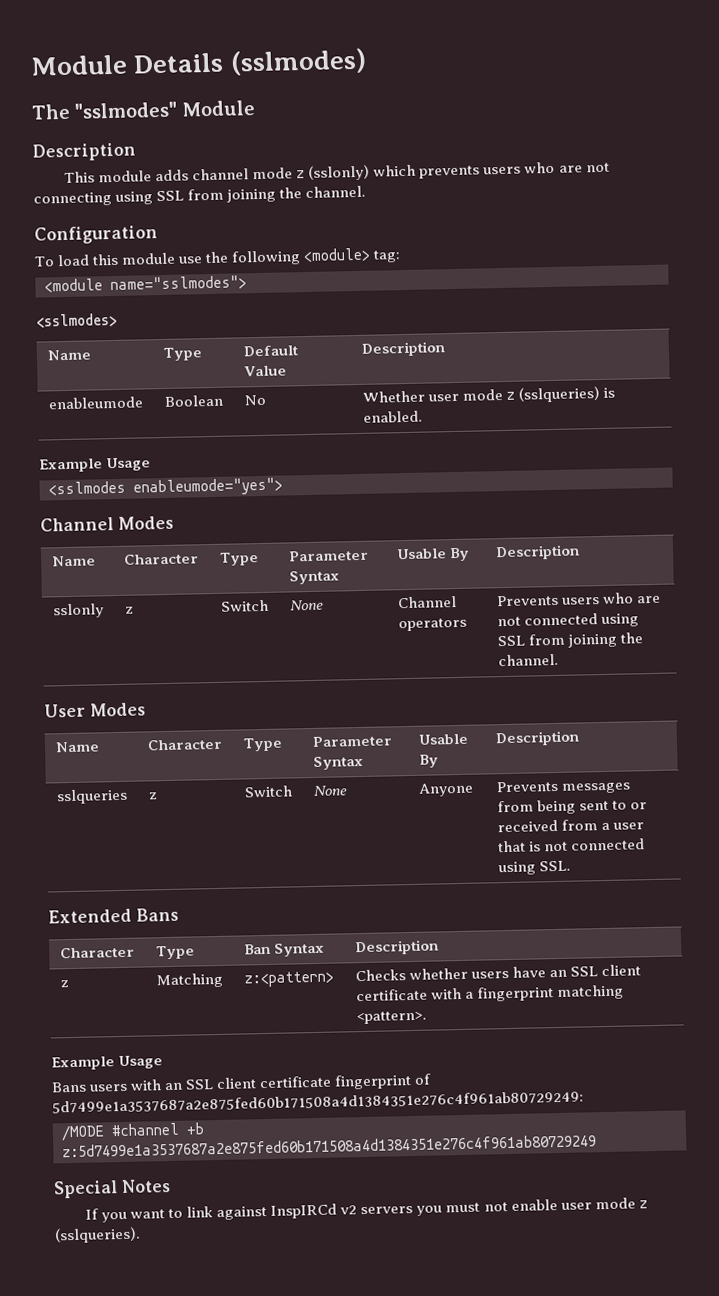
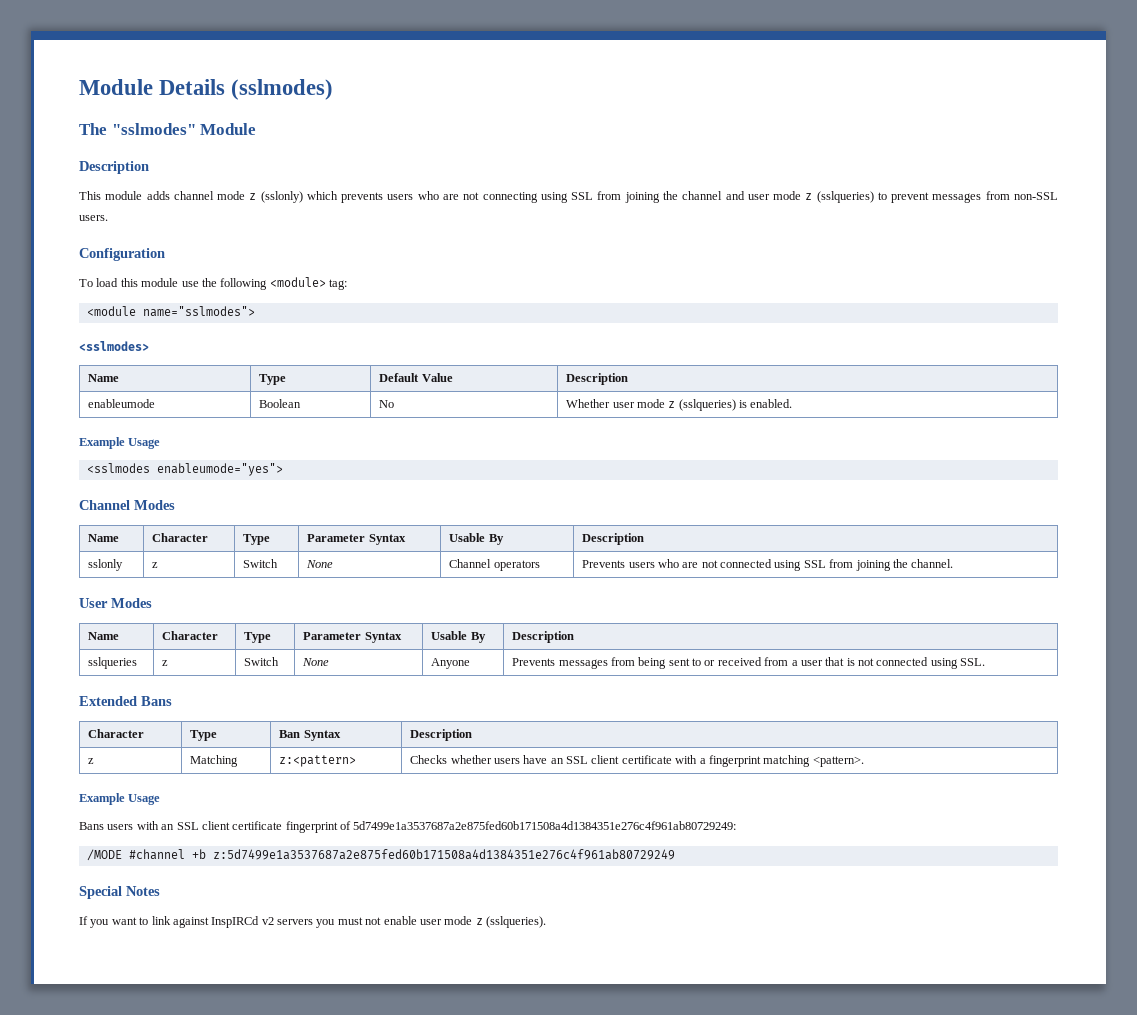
- This module adds channel mode z (sslonly) which prevents users who are not connecting using SSL from joining the channel.
+ This module adds channel mode z (sslonly) which prevents users who are not connecting using SSL from joining the channel and user mode z (sslqueries) to prevent messages from non-SSL users.

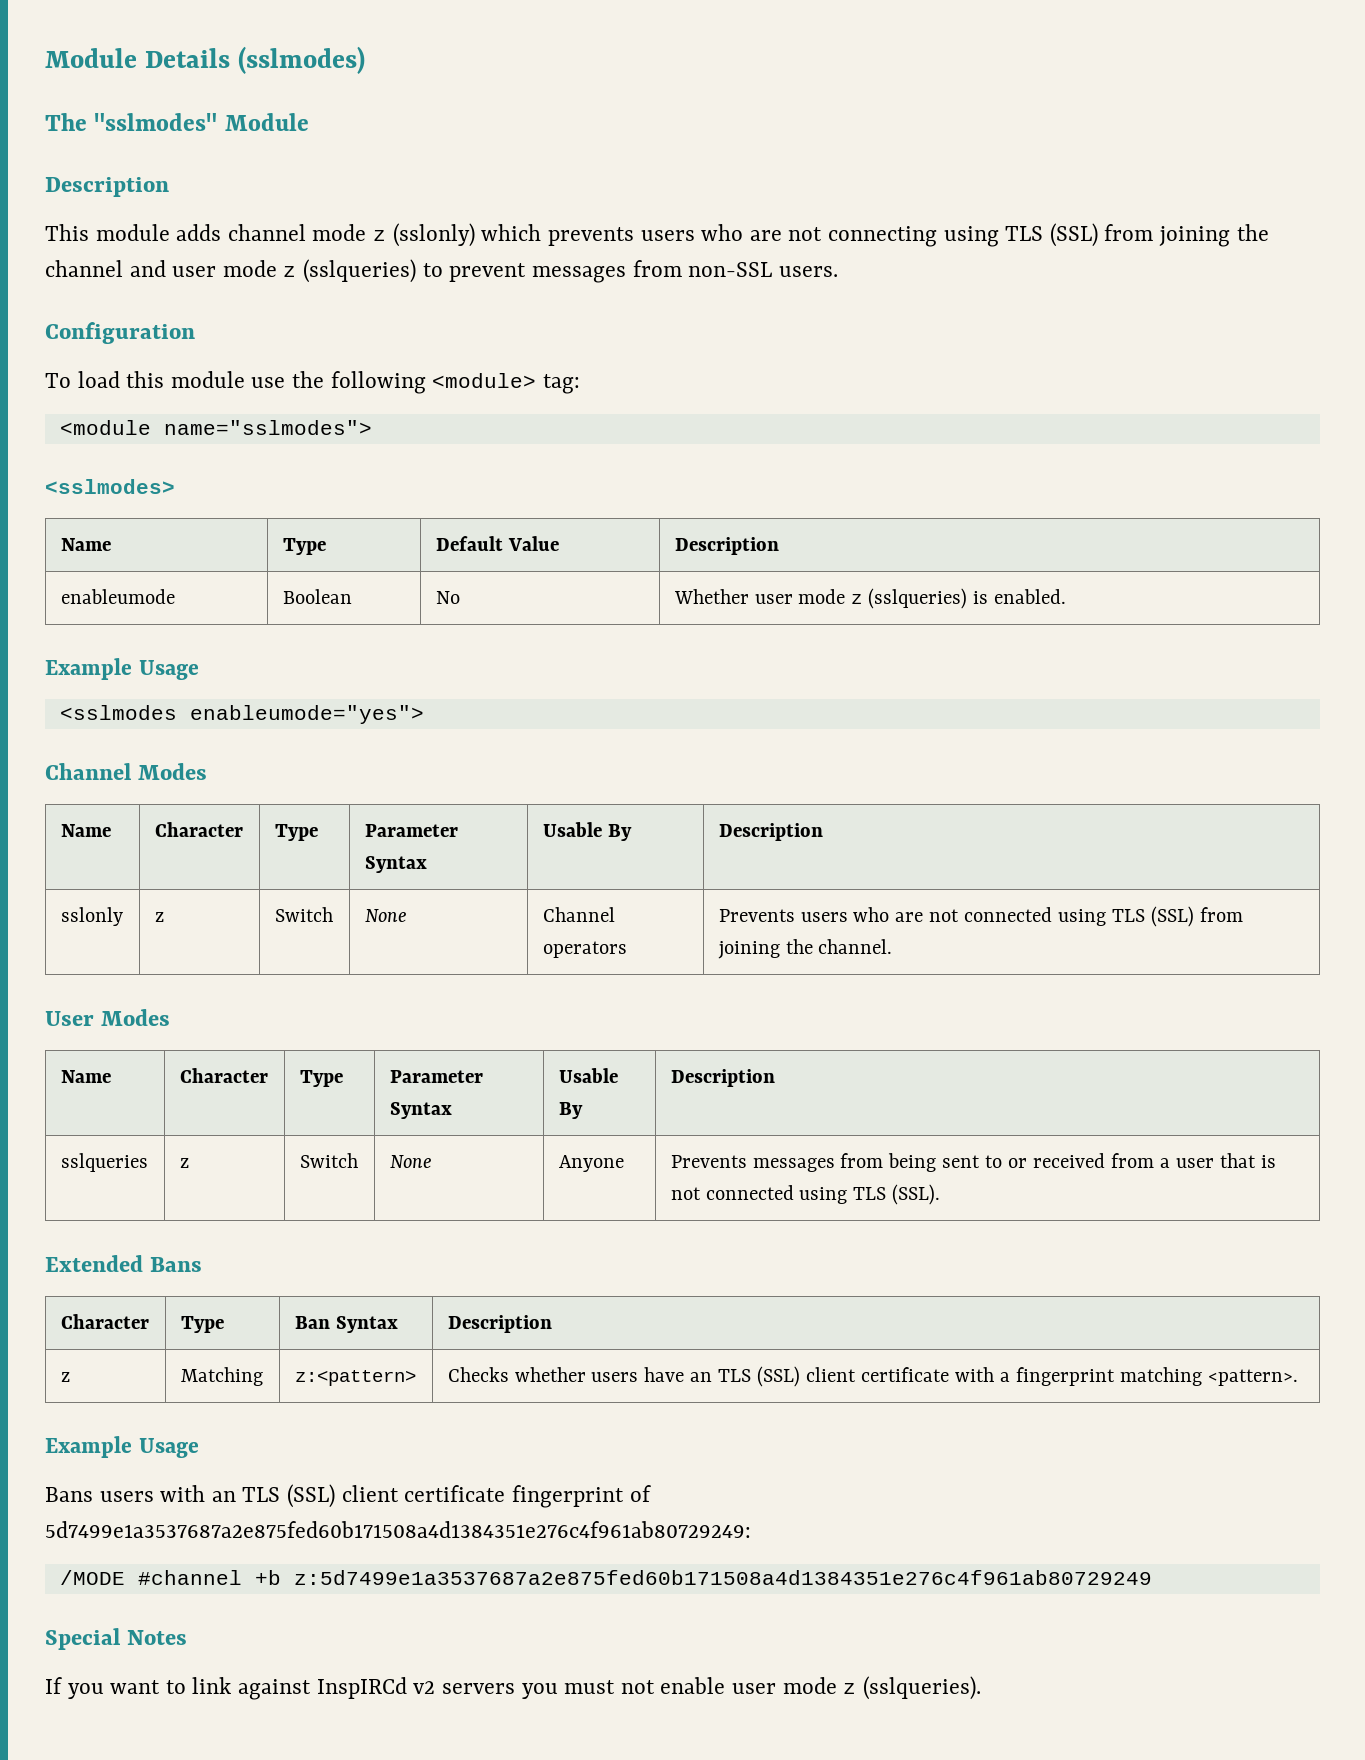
- This module adds channel mode z (sslonly) which prevents users who are not connecting using SSL from joining the channel and user mode z (sslqueries) to prevent messages from non-SSL users.
+ This module adds channel mode z (sslonly) which prevents users who are not connecting using TLS (SSL) from joining the channel and user mode z (sslqueries) to prevent messages from non-SSL users.
- sslonly | z | Switch | None | Channel operators | Prevents users who are not connected using SSL from joining the channel.
+ sslonly | z | Switch | None | Channel operators | Prevents users who are not connected using TLS (SSL) from joining the channel.
- sslqueries | z | Switch | None | Anyone | Prevents messages from being sent to or received from a user that is not connected using SSL.
+ sslqueries | z | Switch | None | Anyone | Prevents messages from being sent to or received from a user that is not connected using TLS (SSL).
- z | Matching | z:<pattern> | Checks whether users have an SSL client certificate with a fingerprint matching <pattern>.
+ z | Matching | z:<pattern> | Checks whether users have an TLS (SSL) client certificate with a fingerprint matching <pattern>.
- Bans users with an SSL client certificate fingerprint of 5d7499e1a3537687a2e875fed60b171508a4d1384351e276c4f961ab80729249:
+ Bans users with an TLS (SSL) client certificate fingerprint of 5d7499e1a3537687a2e875fed60b171508a4d1384351e276c4f961ab80729249:

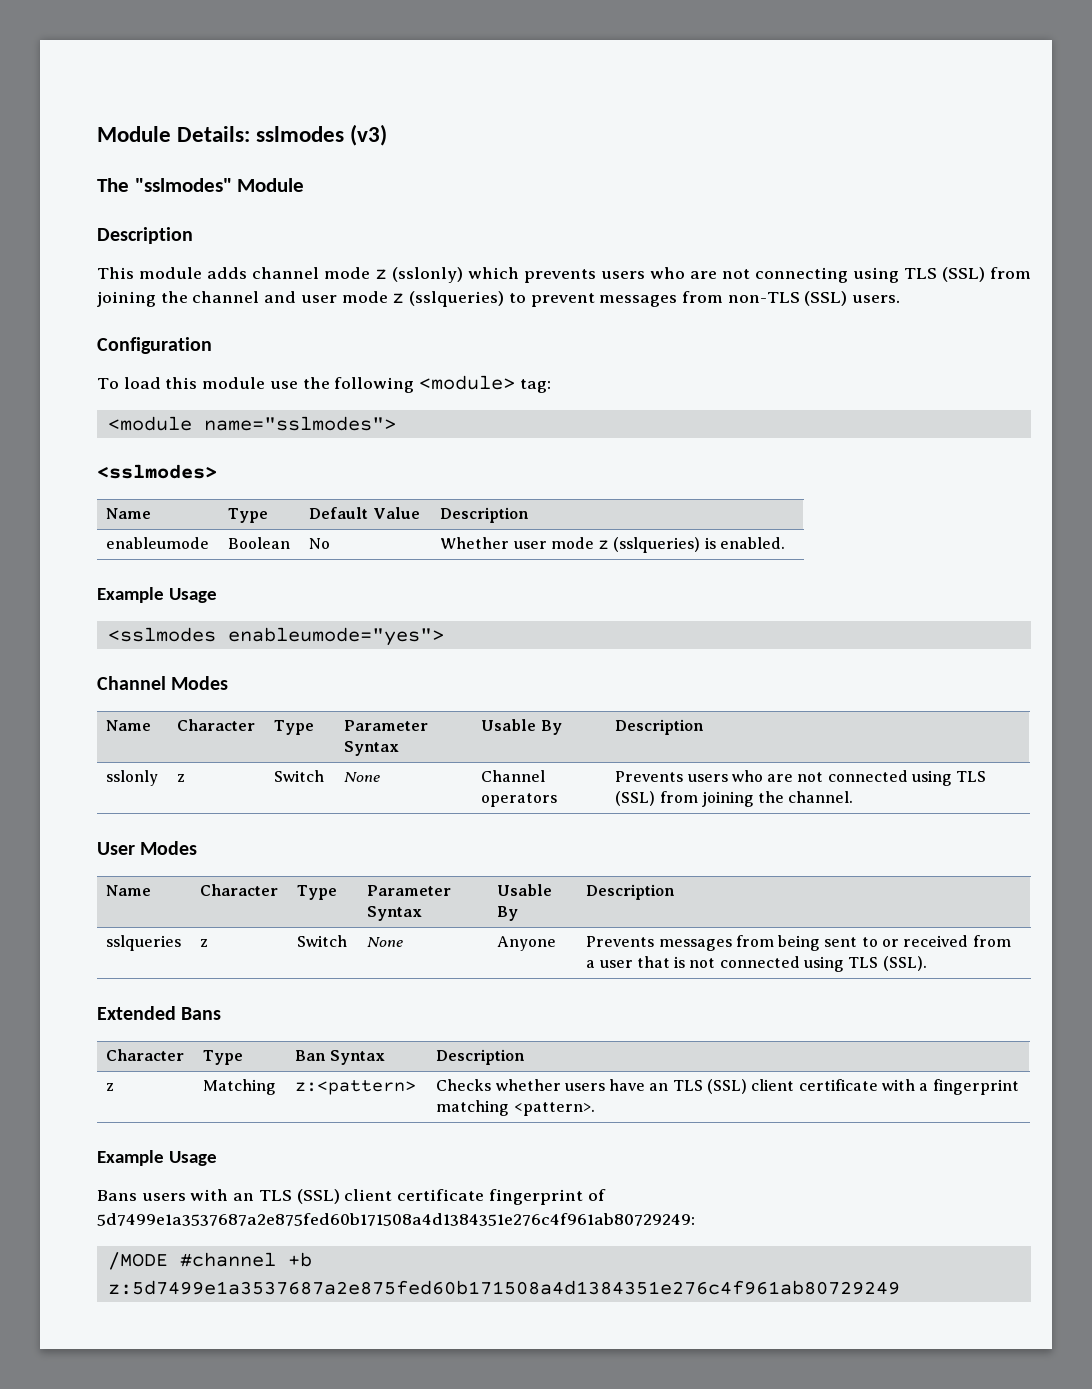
- Module Details (sslmodes)
+ Module Details: sslmodes (v3)
- This module adds channel mode z (sslonly) which prevents users who are not connecting using TLS (SSL) from joining the channel and user mode z (sslqueries) to prevent messages from non-SSL users.
+ This module adds channel mode z (sslonly) which prevents users who are not connecting using TLS (SSL) from joining the channel and user mode z (sslqueries) to prevent messages from non-TLS (SSL) users.
- Special Notes
- If you want to link against InspIRCd v2 servers you must not enable user mode z (sslqueries).

